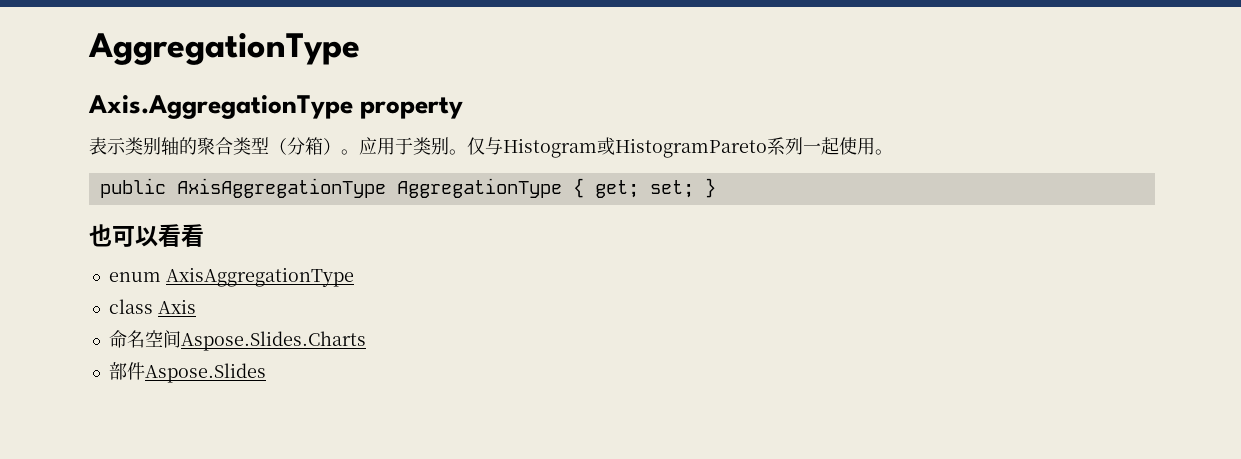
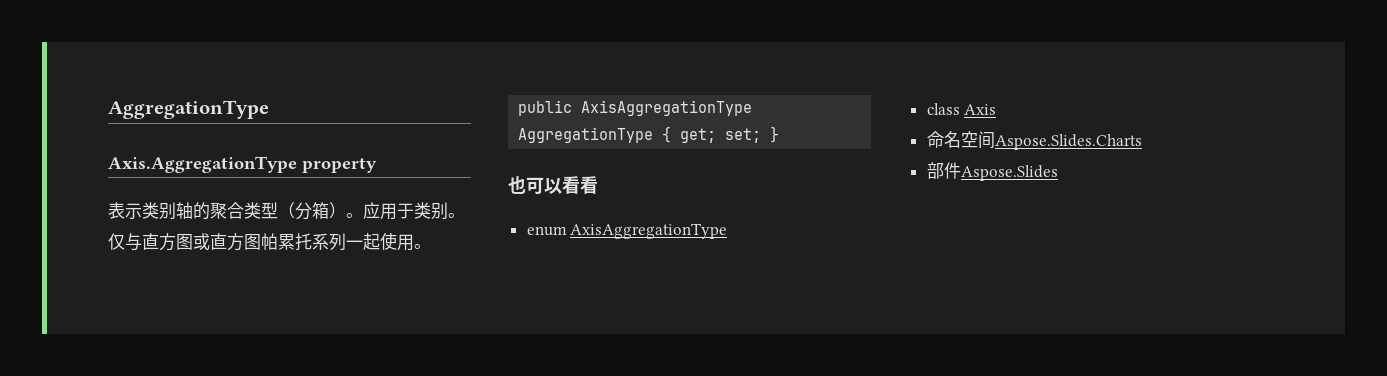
- 仅与Histogram或HistogramPareto系列一起使用。
+ 仅与直方图或直方图帕累托系列一起使用。

